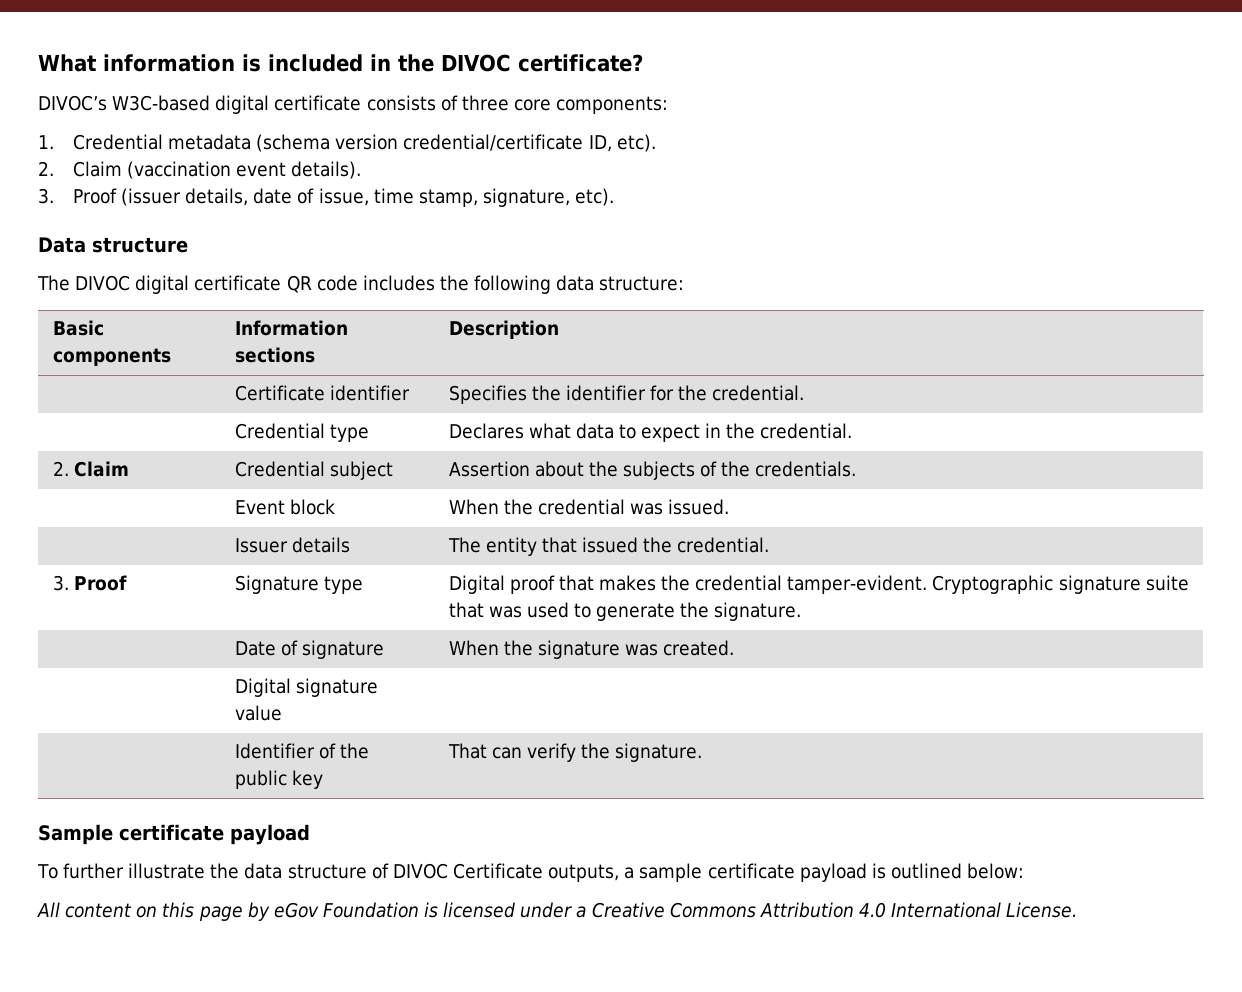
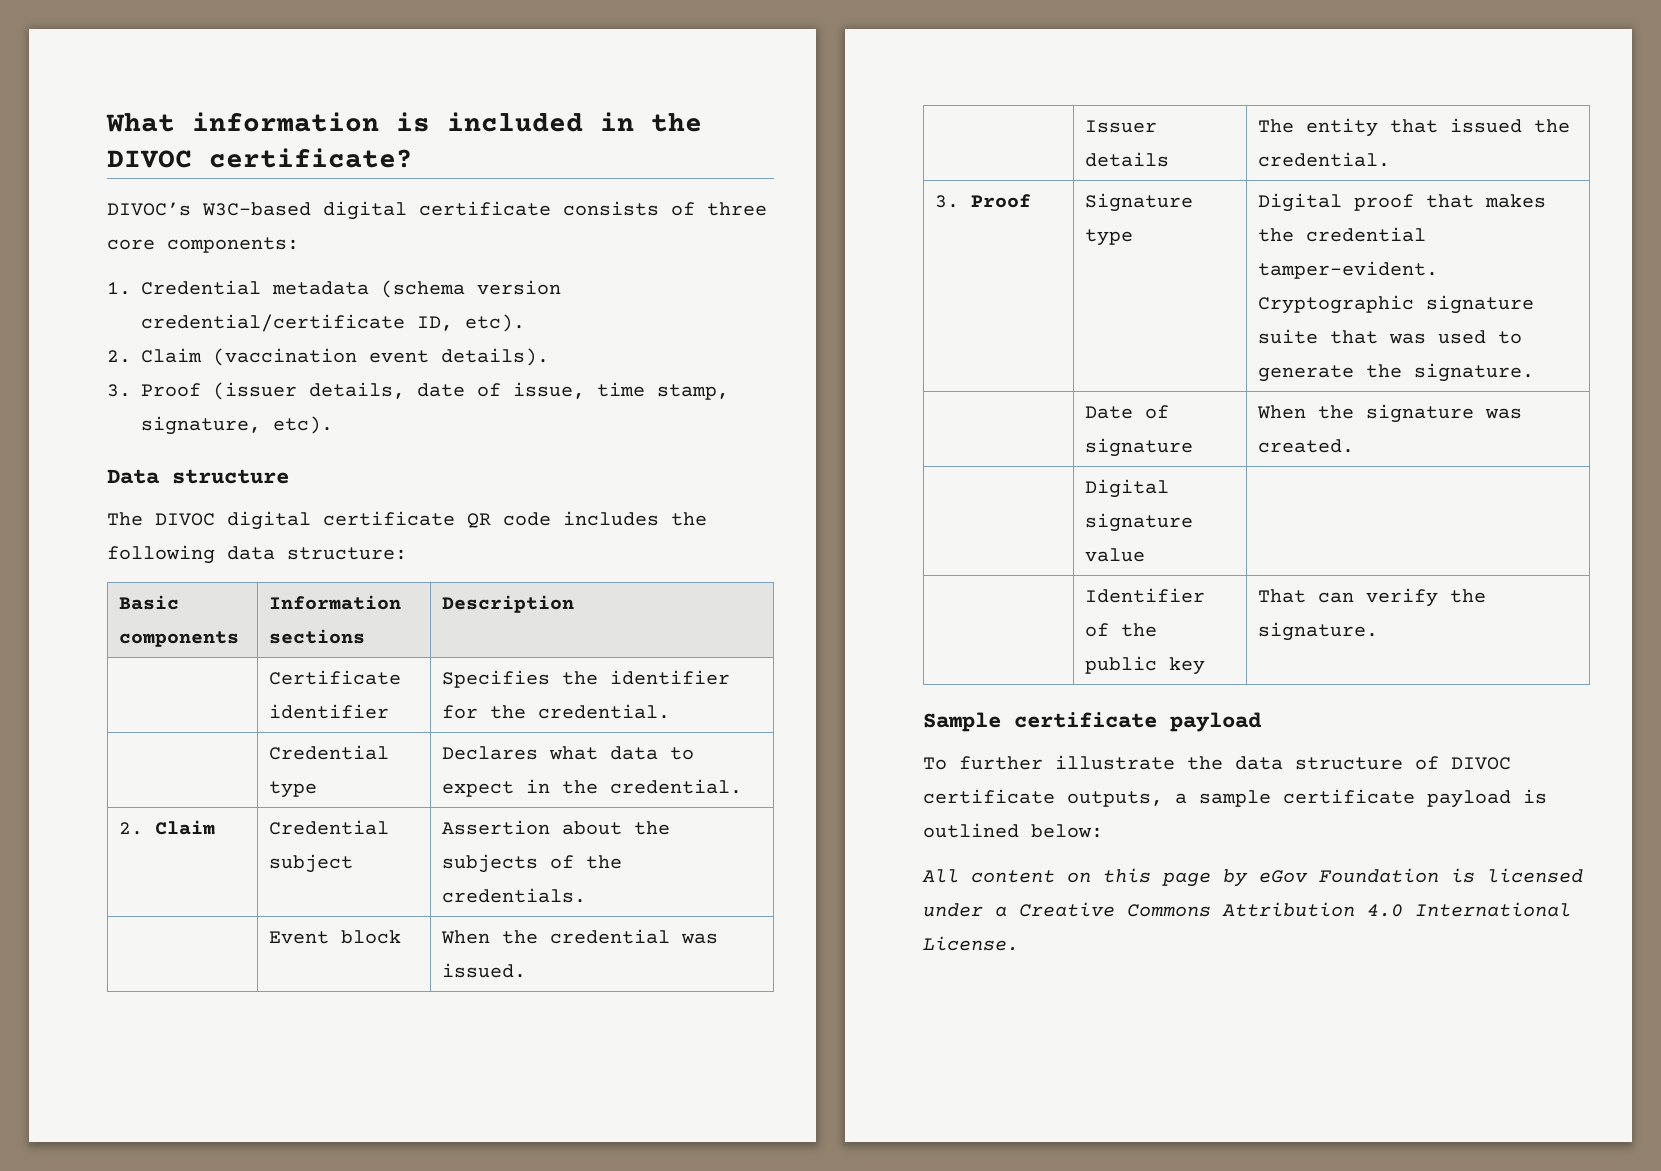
- To further illustrate the data structure of DIVOC Certificate outputs, a sample certificate payload is outlined below:
+ To further illustrate the data structure of DIVOC certificate outputs, a sample certificate payload is outlined below:

